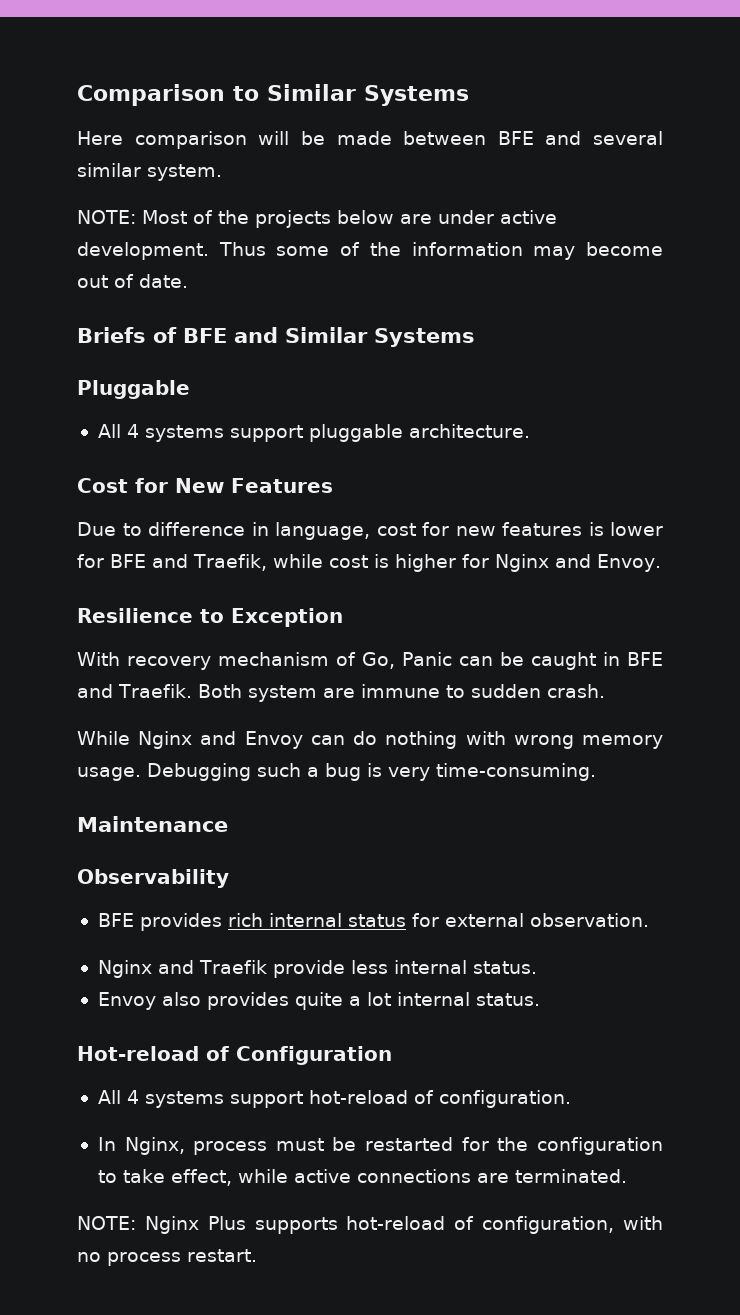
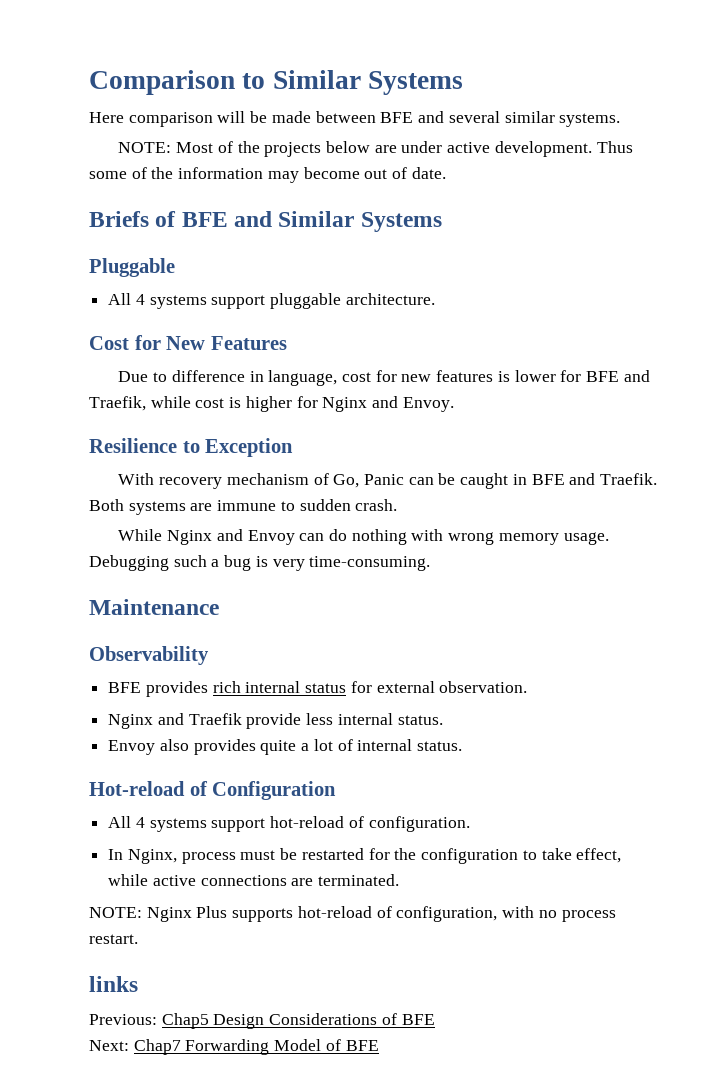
- Here comparison will be made between BFE and several similar system.
+ Here comparison will be made between BFE and several similar systems.
- Both system are immune to sudden crash.
+ Both systems are immune to sudden crash.
- Envoy also provides quite a lot internal status.
+ Envoy also provides quite a lot of internal status.
+ links
+ Previous: Chap5 Design Considerations of BFE
+ Next: Chap7 Forwarding Model of BFE

